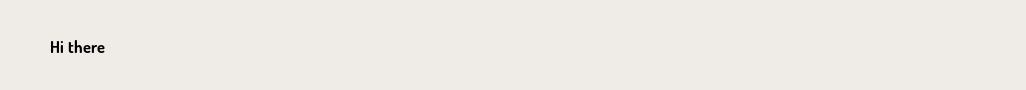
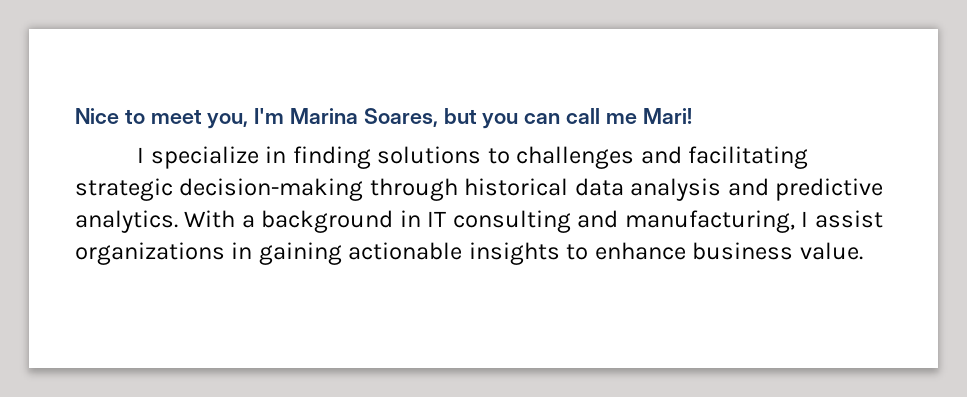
- Hi there
+ Nice to meet you, I'm Marina Soares, but you can call me Mari!
+ I specialize in finding solutions to challenges and facilitating strategic decision-making through historical data analysis and predictive analytics. With a background in IT consulting and manufacturing, I assist organizations in gaining actionable insights to enhance business value.

